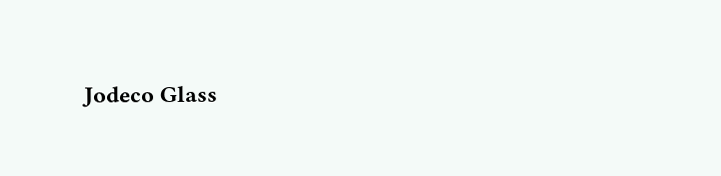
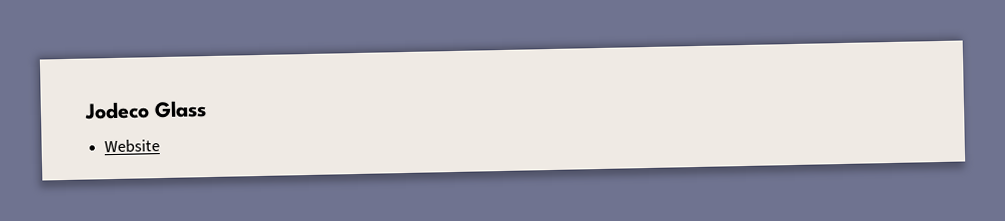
+ Website

